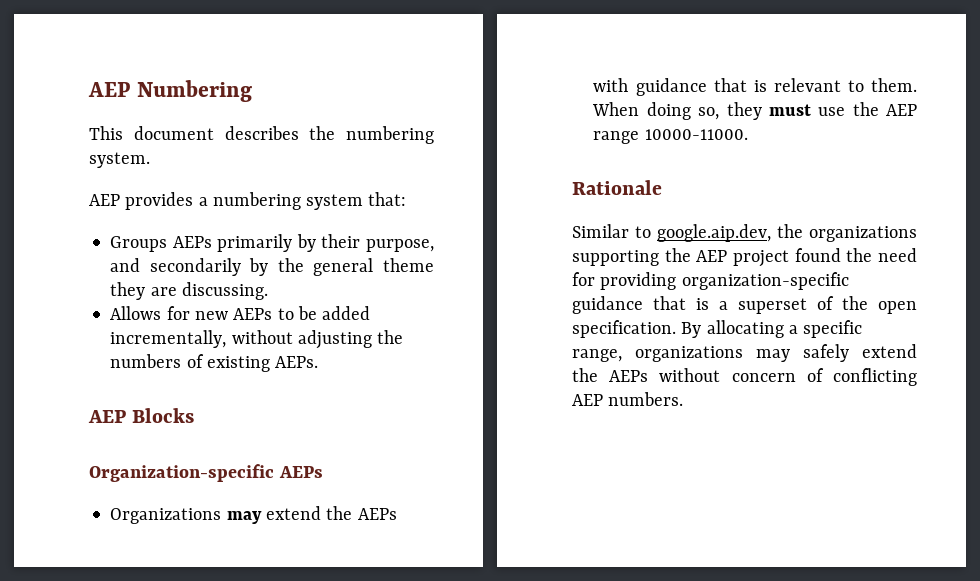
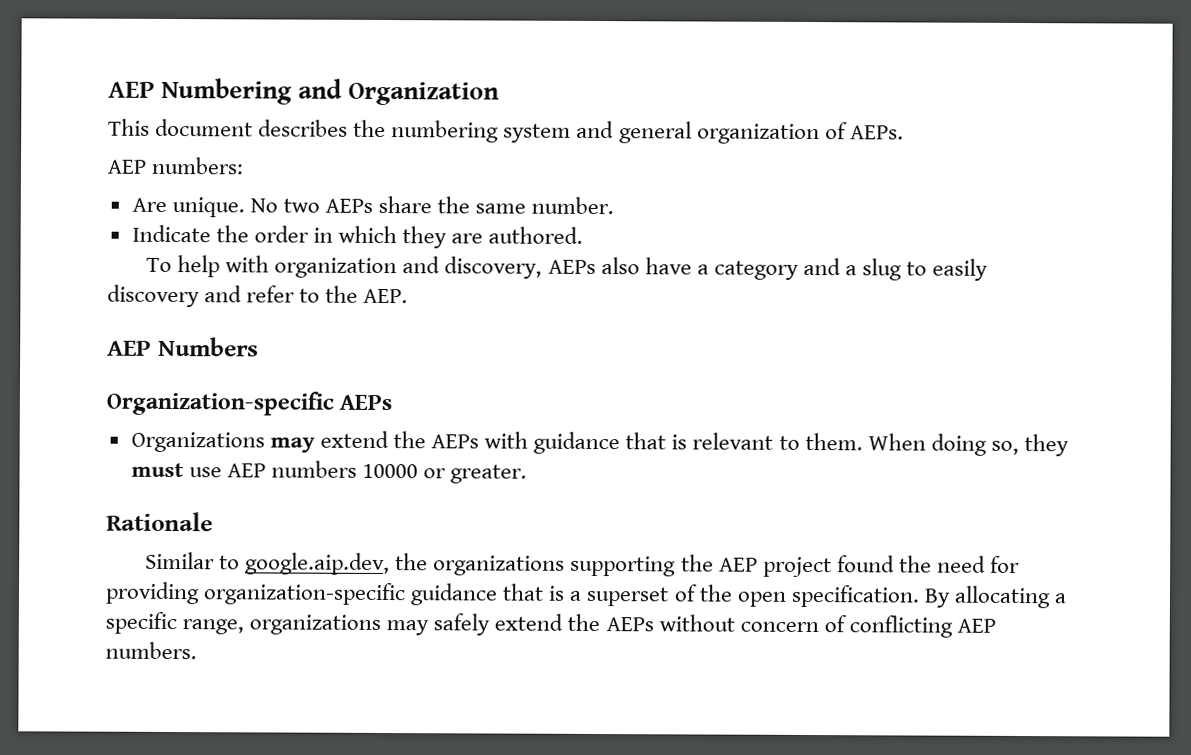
- AEP Numbering
+ AEP Numbering and Organization
- This document describes the numbering system.
- AEP provides a numbering system that:
- Groups AEPs primarily by their purpose, and secondarily by the general theme they are discussing.
- Allows for new AEPs to be added incrementally, without adjusting the numbers of existing AEPs.
- AEP Blocks
+ This document describes the numbering system and general organization of AEPs.
+ AEP numbers:
+ Are unique. No two AEPs share the same number.
+ Indicate the order in which they are authored.
+ To help with organization and discovery, AEPs also have a category and a slug to easily discovery and refer to the AEP.
+ AEP Numbers
- When doing so, they must use the AEP range 10000-11000.
+ When doing so, they must use AEP numbers 10000 or greater.

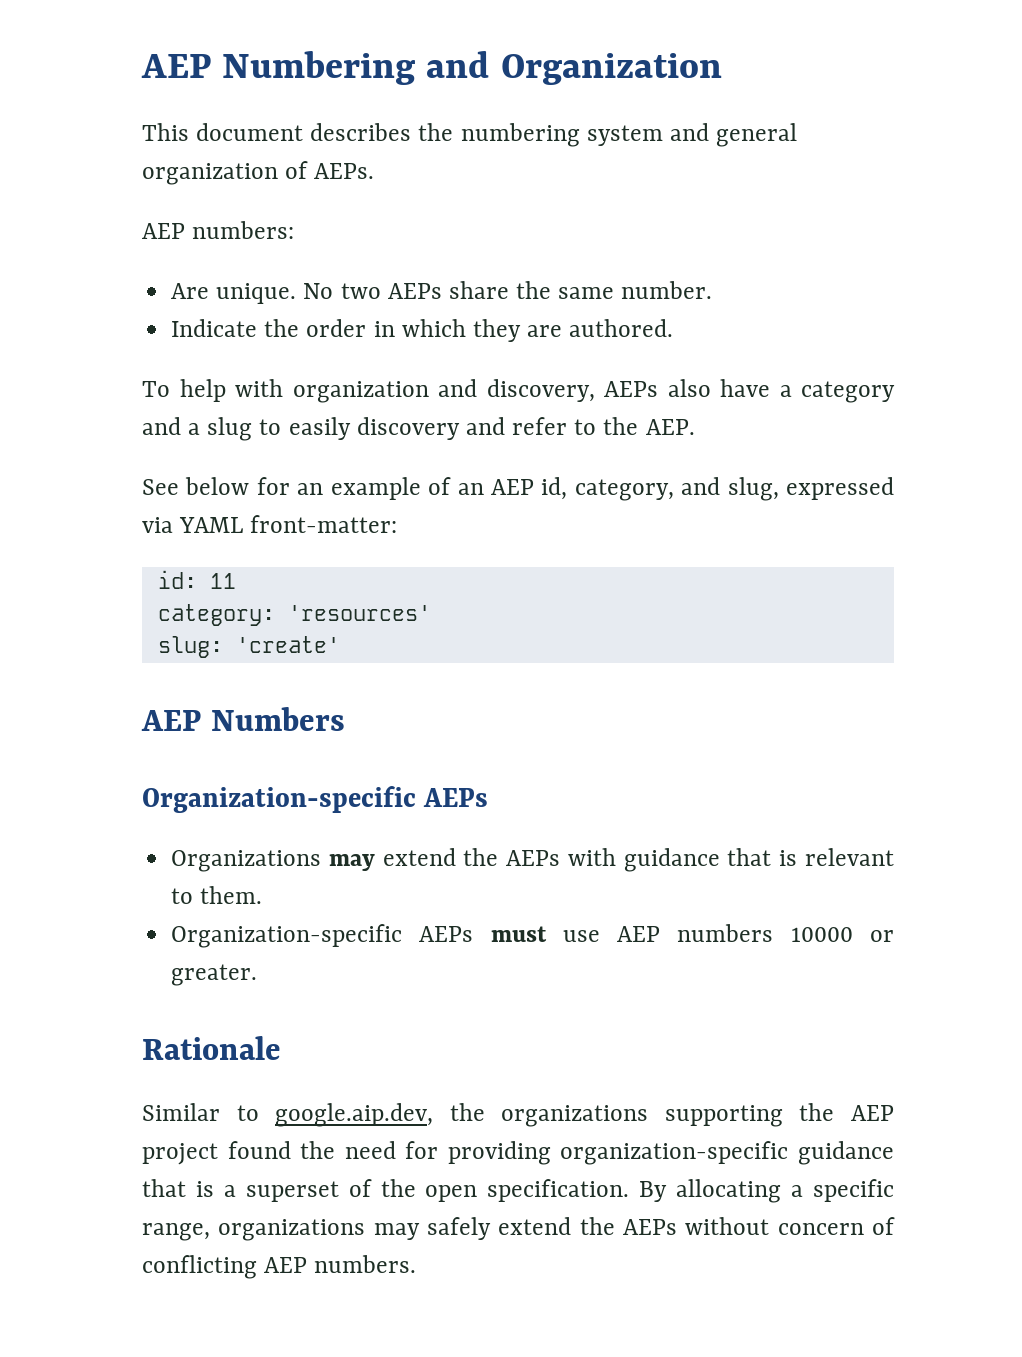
+ See below for an example of an AEP id, category, and slug, expressed via YAML front-matter:
+ id: 11
+ category: 'resources'
+ slug: 'create'
- Organizations may extend the AEPs with guidance that is relevant to them. When doing so, they must use AEP numbers 10000 or greater.
+ Organizations may extend the AEPs with guidance that is relevant to them.
+ Organization-specific AEPs must use AEP numbers 10000 or greater.

